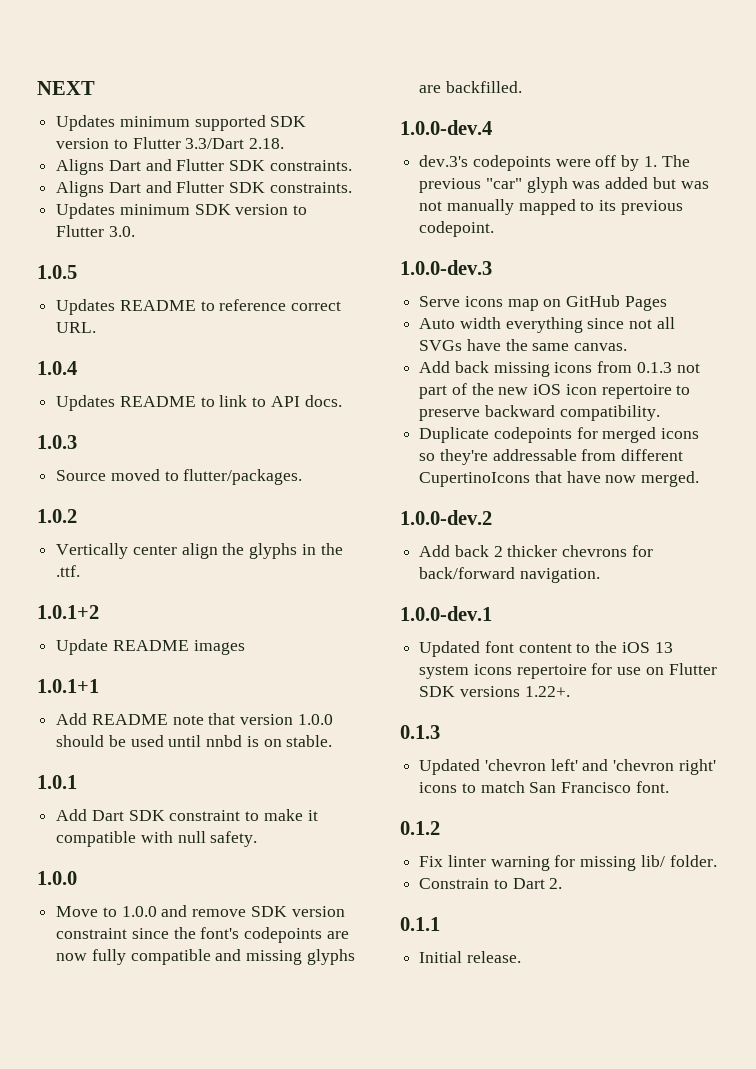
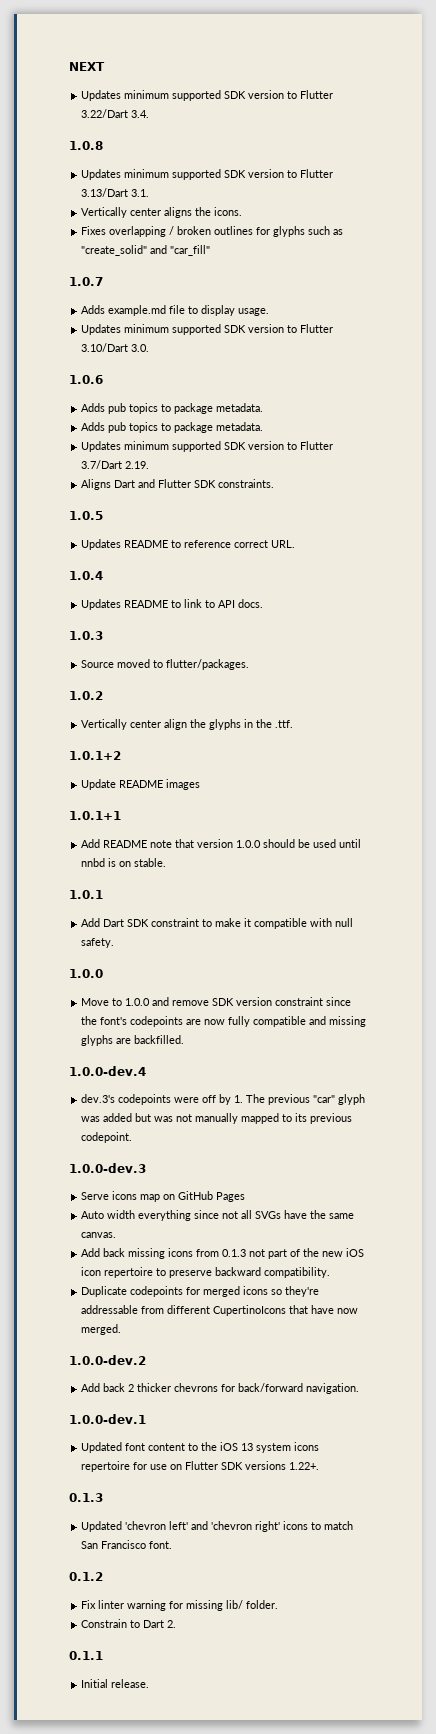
- Updates minimum supported SDK version to Flutter 3.3/Dart 2.18.
+ Updates minimum supported SDK version to Flutter 3.22/Dart 3.4.
+ 1.0.8
+ Updates minimum supported SDK version to Flutter 3.13/Dart 3.1.
+ Vertically center aligns the icons.
+ Fixes overlapping / broken outlines for glyphs such as "create_solid" and "car_fill"
+ 1.0.7
+ Adds example.md file to display usage.
+ Updates minimum supported SDK version to Flutter 3.10/Dart 3.0.
+ 1.0.6
+ Adds pub topics to package metadata.
+ Adds pub topics to package metadata.
+ Updates minimum supported SDK version to Flutter 3.7/Dart 2.19.
  Aligns Dart and Flutter SDK constraints.
- Aligns Dart and Flutter SDK constraints.
- Updates minimum SDK version to Flutter 3.0.

